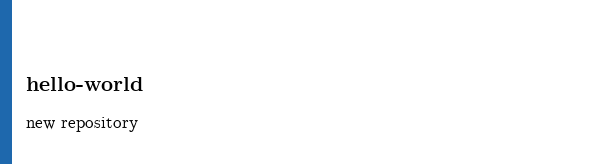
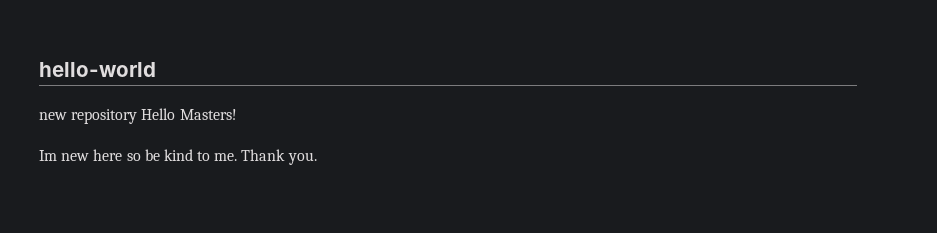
- new repository
+ new repository Hello Masters!
+ Im new here so be kind to me. Thank you.

